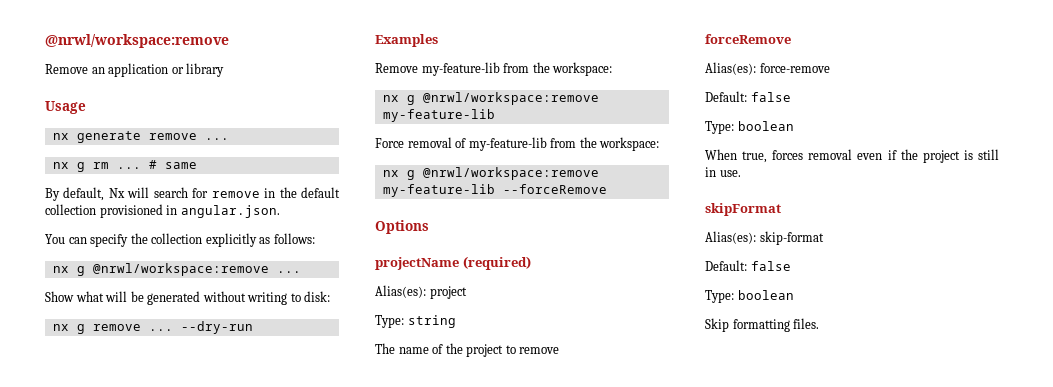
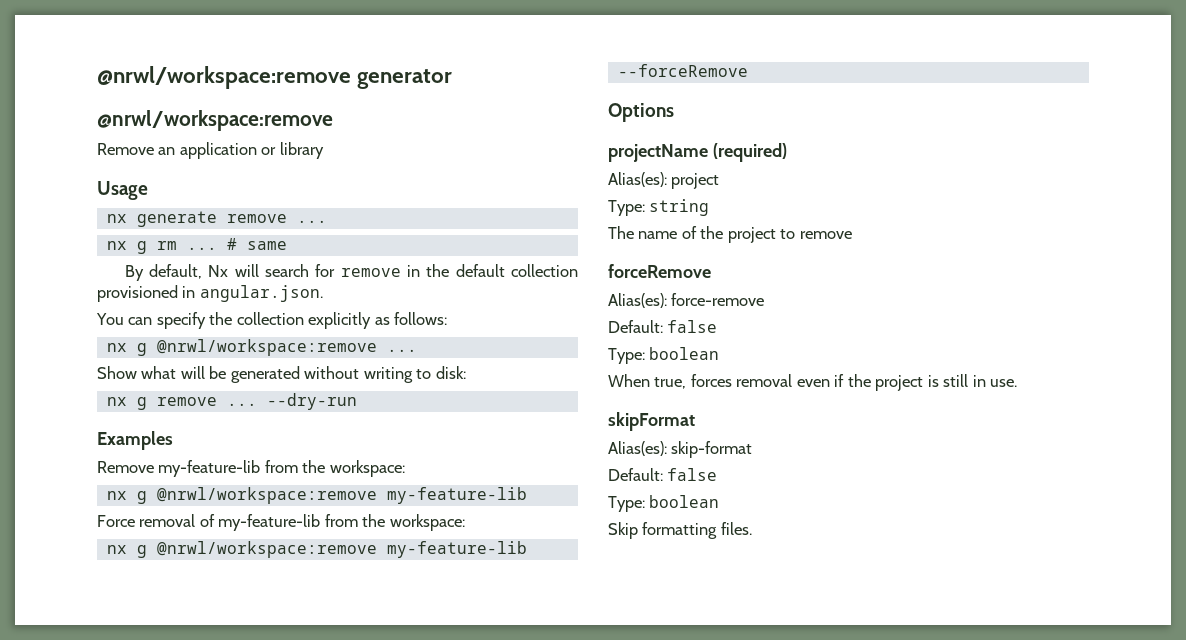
+ @nrwl/workspace:remove generator

